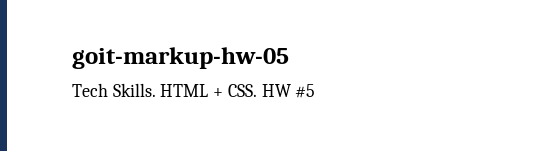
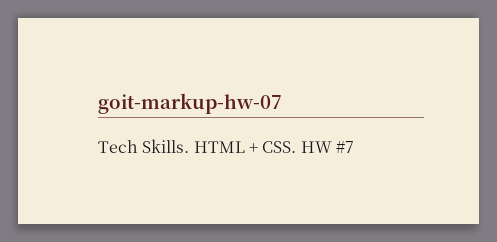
- goit-markup-hw-05
+ goit-markup-hw-07
- HTML + CSS. HW #5
+ HTML + CSS. HW #7

